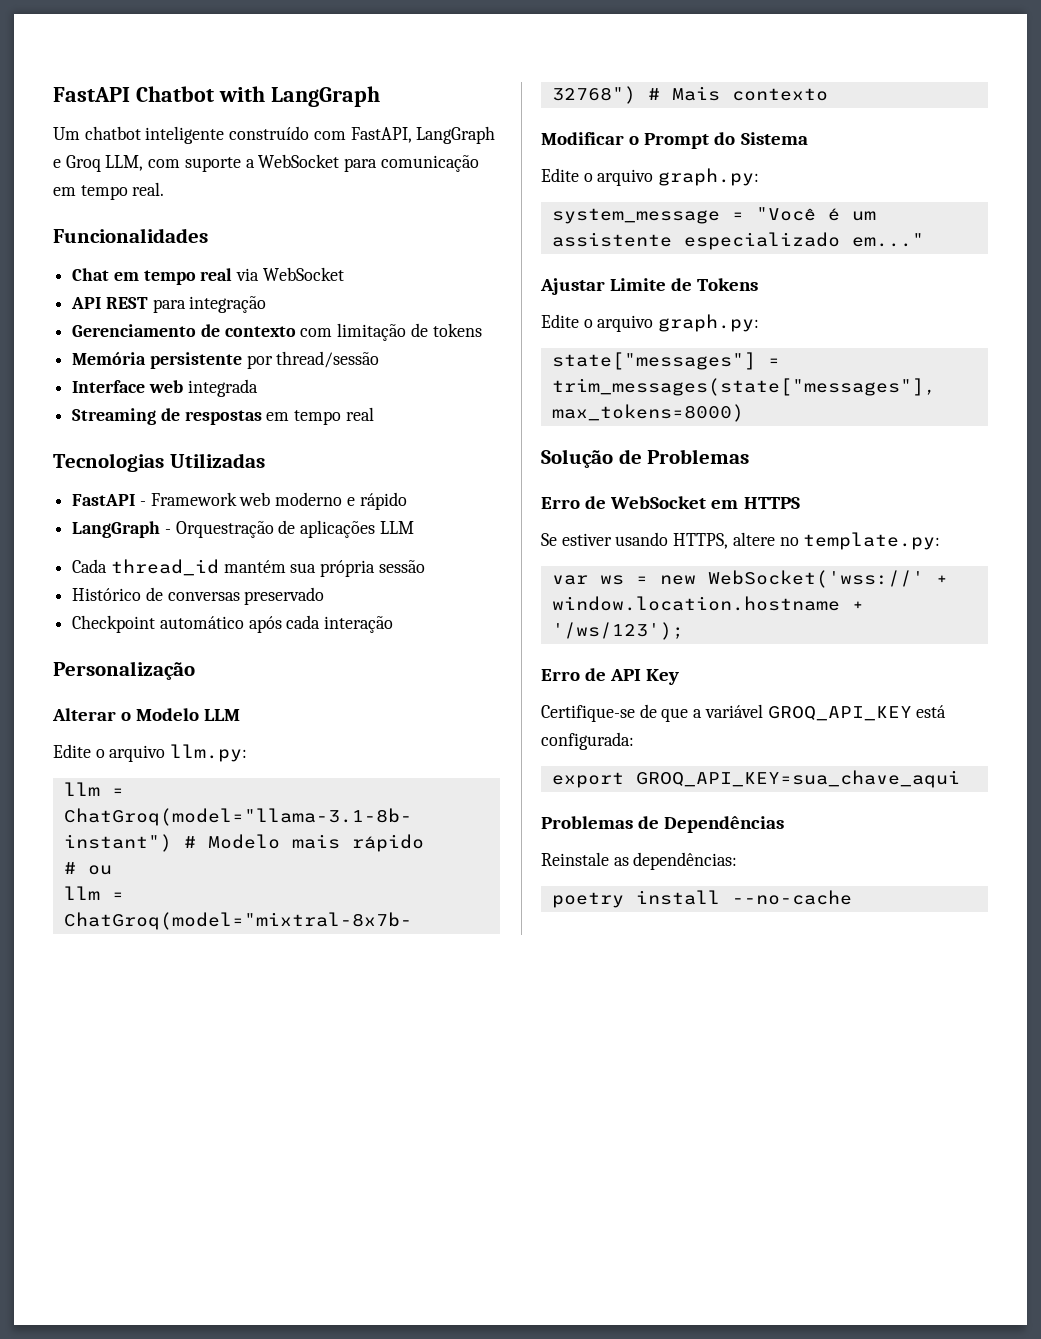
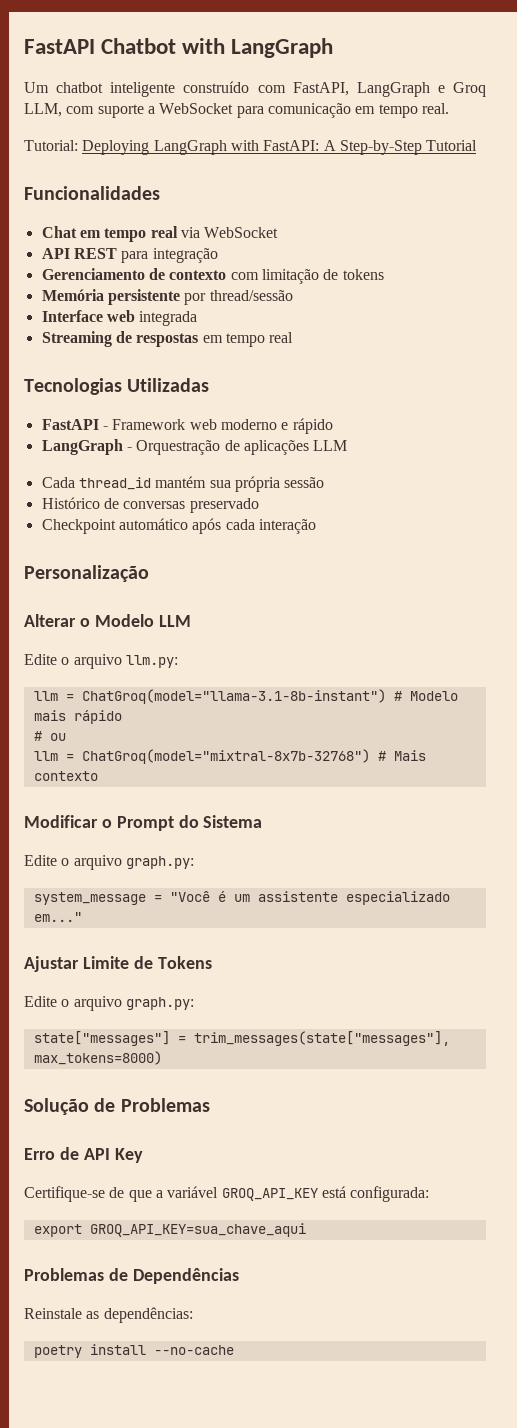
+ Tutorial: Deploying LangGraph with FastAPI: A Step-by-Step Tutorial
- Erro de WebSocket em HTTPS
- Se estiver usando HTTPS, altere no template.py:
- var ws = new WebSocket('wss://' + window.location.hostname + '/ws/123');

